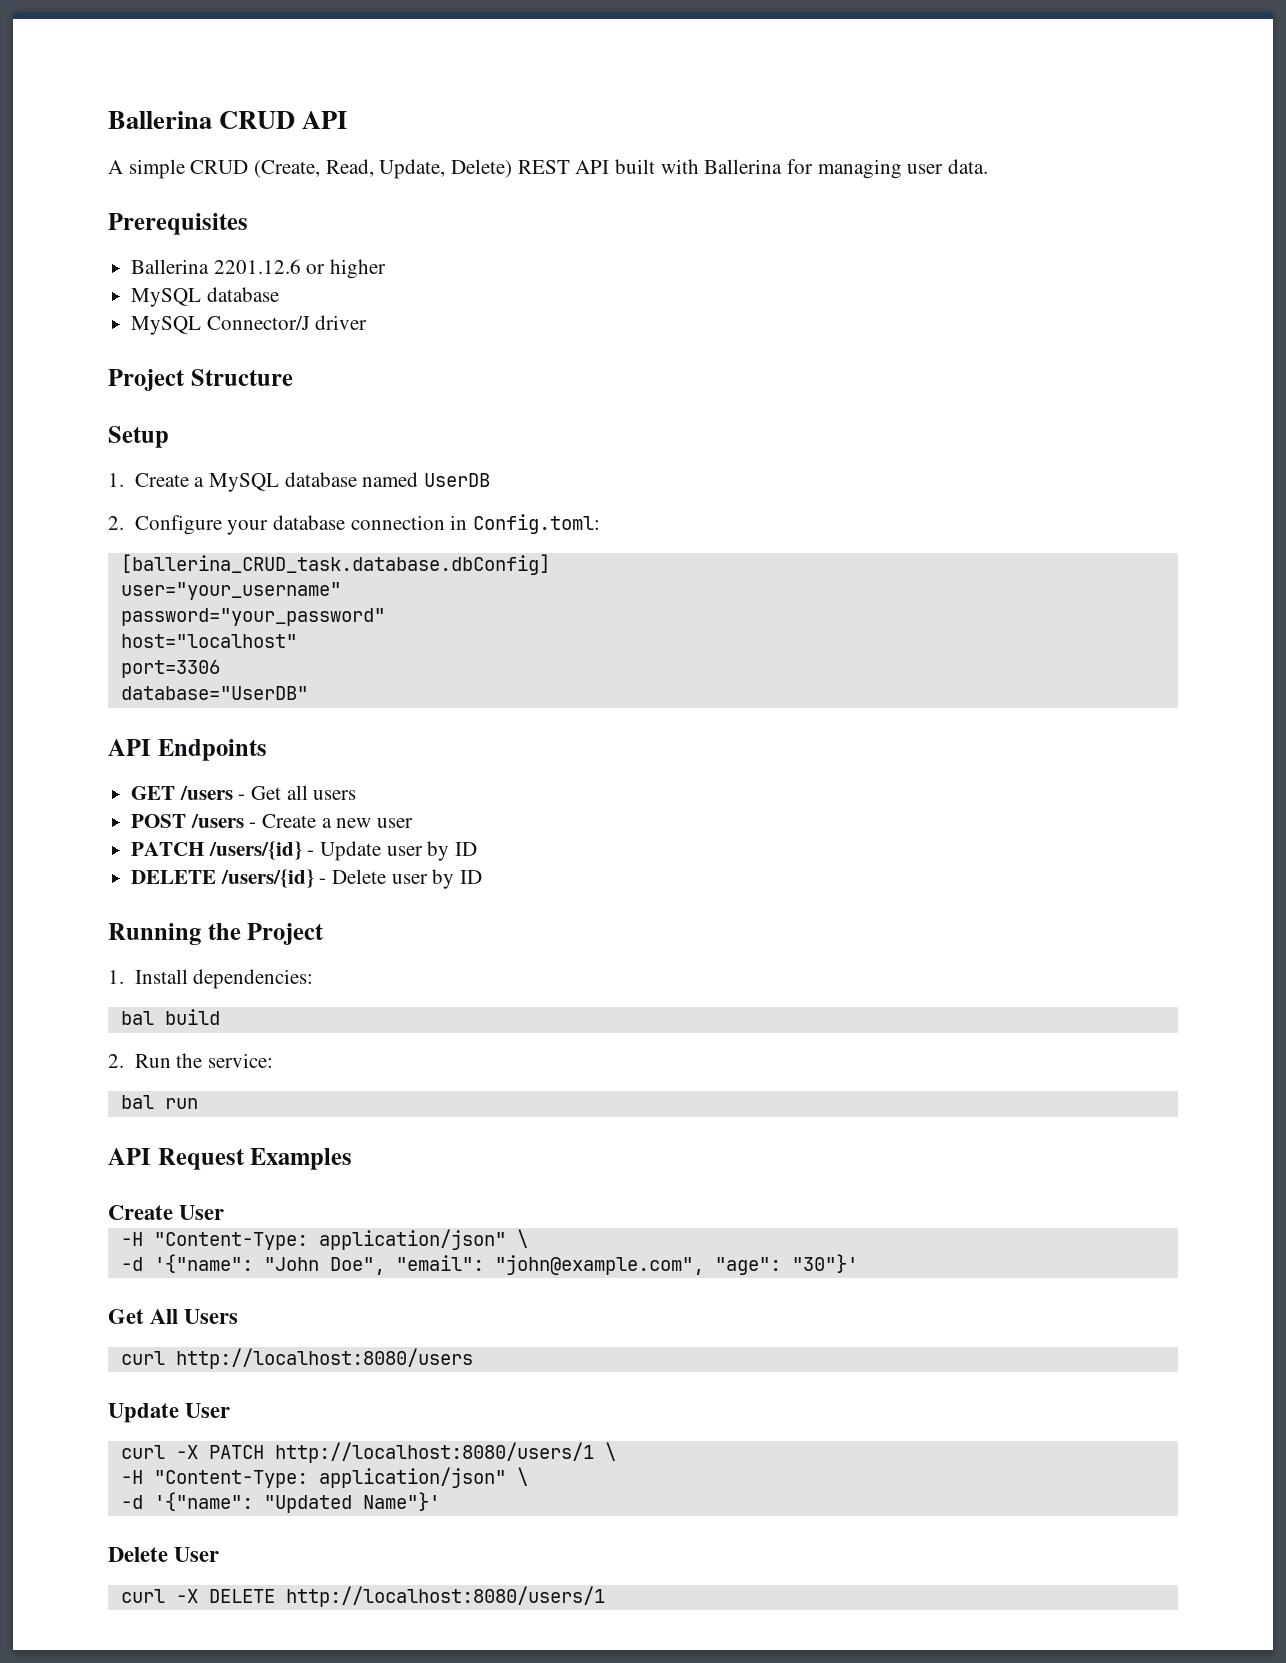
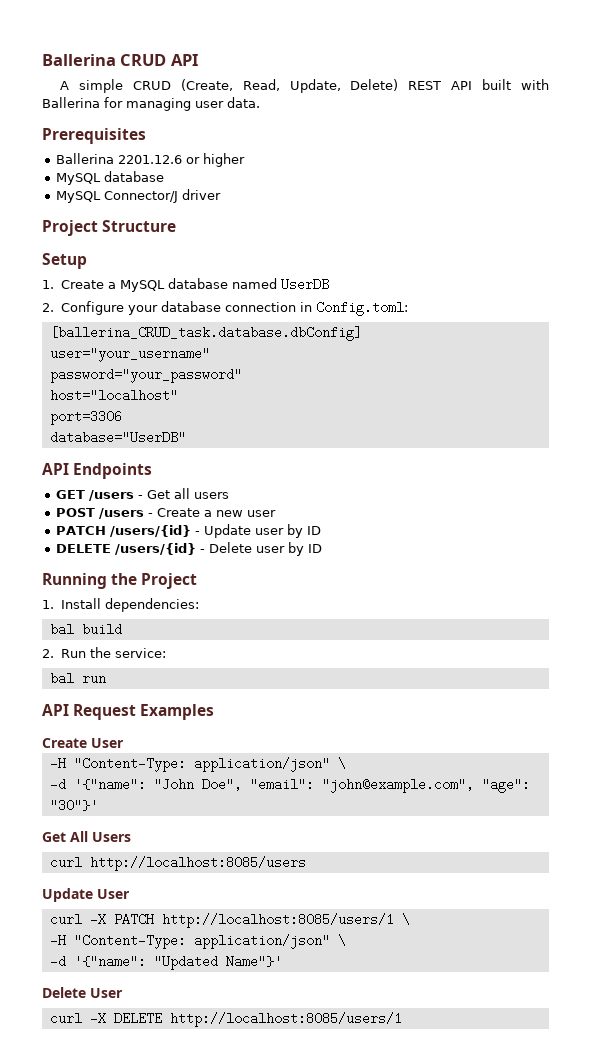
- curl http://localhost:8080/users
+ curl http://localhost:8085/users
- curl -X PATCH http://localhost:8080/users/1 \
+ curl -X PATCH http://localhost:8085/users/1 \
- curl -X DELETE http://localhost:8080/users/1
+ curl -X DELETE http://localhost:8085/users/1

